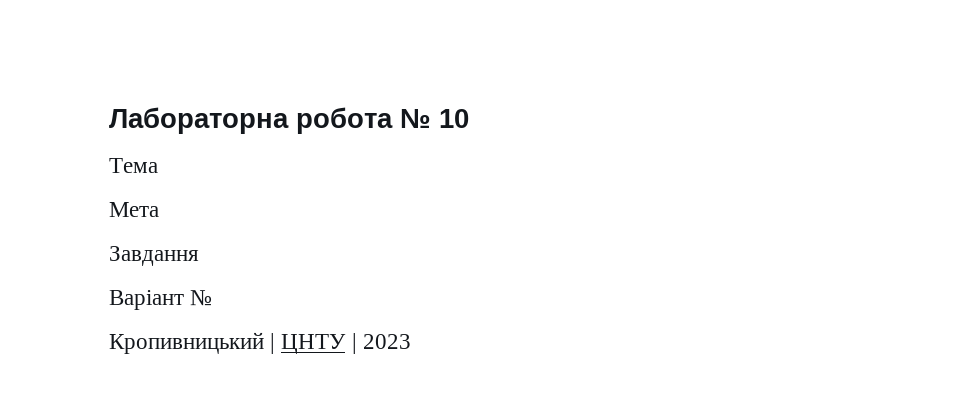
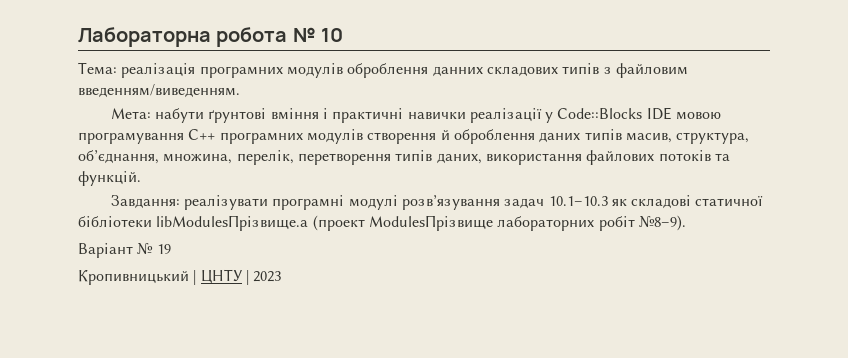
- Тема
- Мета
- Завдання
+ Тема: реалізація програмних модулів оброблення данних складових типів з файловим введенням/виведенням.
+ Мета: набути ґрунтові вміння і практичні навички реалізації у Code::Blocks IDE мовою програмування С++ програмних модулів створення й оброблення даних типів масив, структура, об’єднання, множина, перелік, перетворення типів даних, використання файлових потоків та функцій.
+ Завдання: реалізувати програмні модулі розв’язування задач 10.1–10.3 як складові статичної бібліотеки libModulesПрізвище.а (проект ModulesПрізвище лабораторних робіт №8–9).
- Варіант №
+ Варіант № 19

